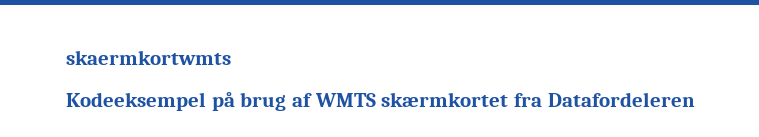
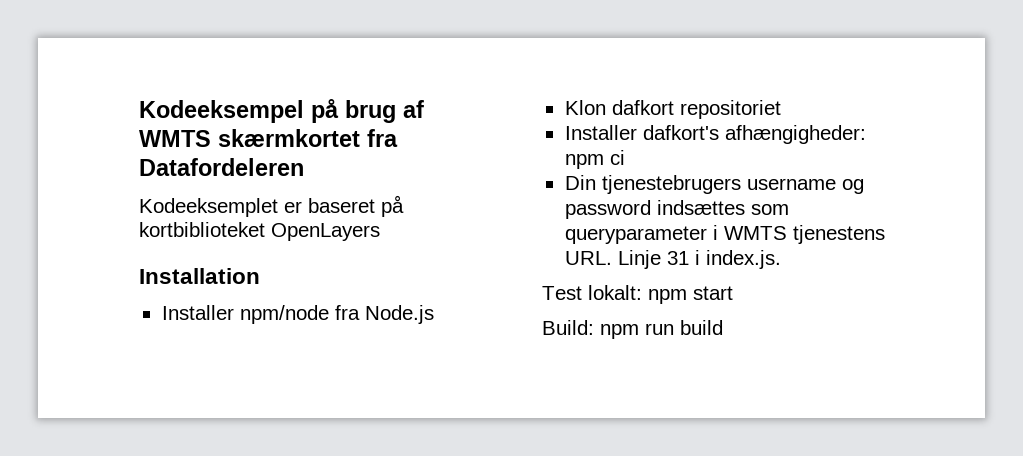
- skaermkortwmts
+ Kodeeksemplet er baseret på kortbiblioteket OpenLayers
+ Installation
+ Installer npm/node fra Node.js
+ Klon dafkort repositoriet
+ Installer dafkort's afhængigheder: npm ci
+ Din tjenestebrugers username og password indsættes som queryparameter i WMTS tjenestens URL. Linje 31 i index.js.
+ Test lokalt: npm start
+ Build: npm run build

